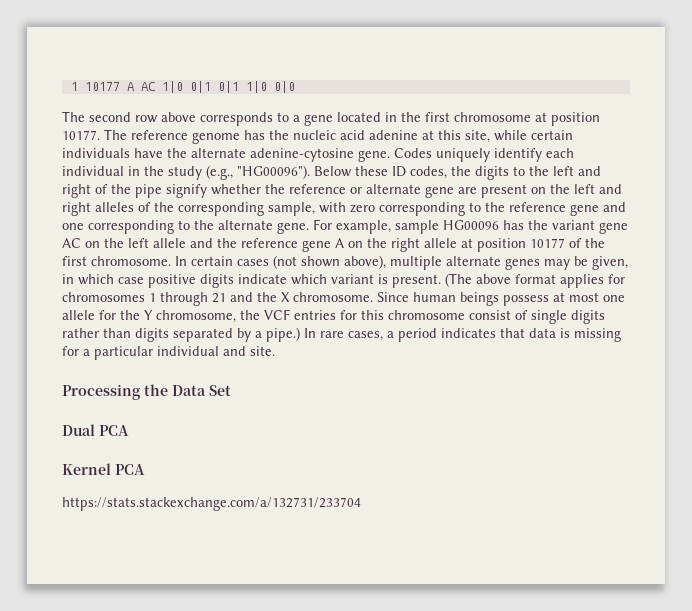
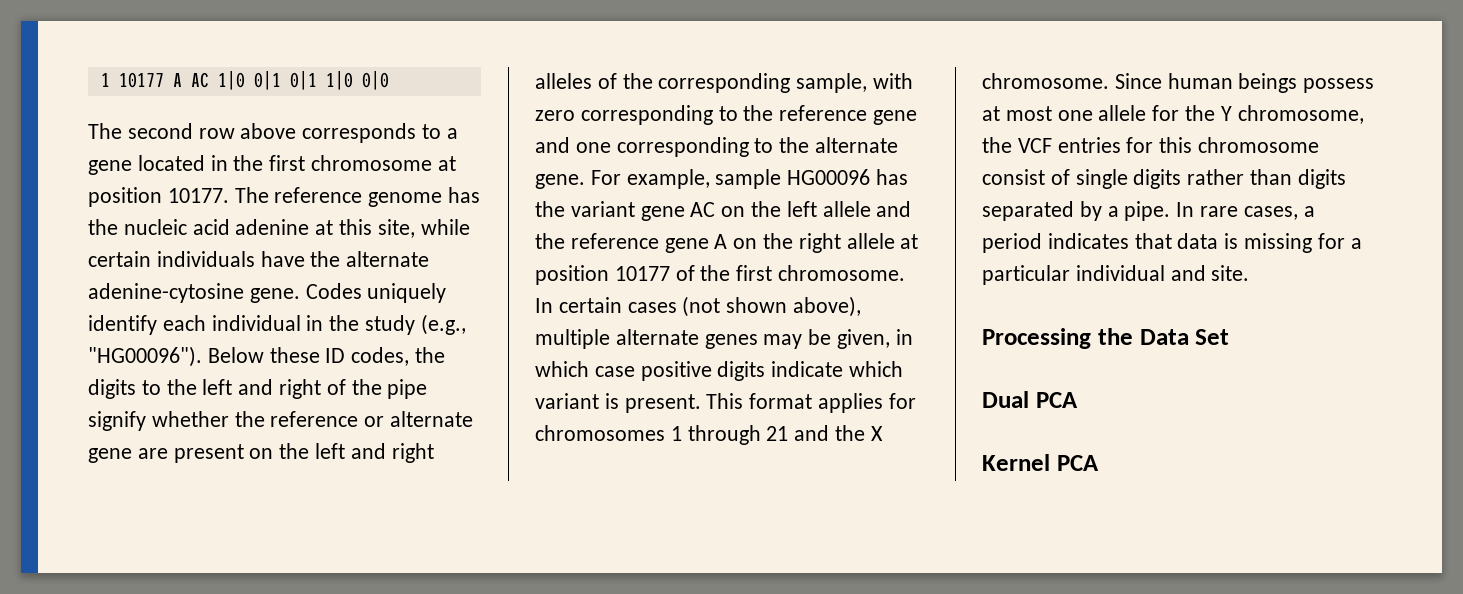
- (The above format applies for chromosomes 1 through 21 and the X chromosome.
+ This format applies for chromosomes 1 through 21 and the X chromosome.
- Since human beings possess at most one allele for the Y chromosome, the VCF entries for this chromosome consist of single digits rather than digits separated by a pipe.)
+ Since human beings possess at most one allele for the Y chromosome, the VCF entries for this chromosome consist of single digits rather than digits separated by a pipe.
- https://stats.stackexchange.com/a/132731/233704

